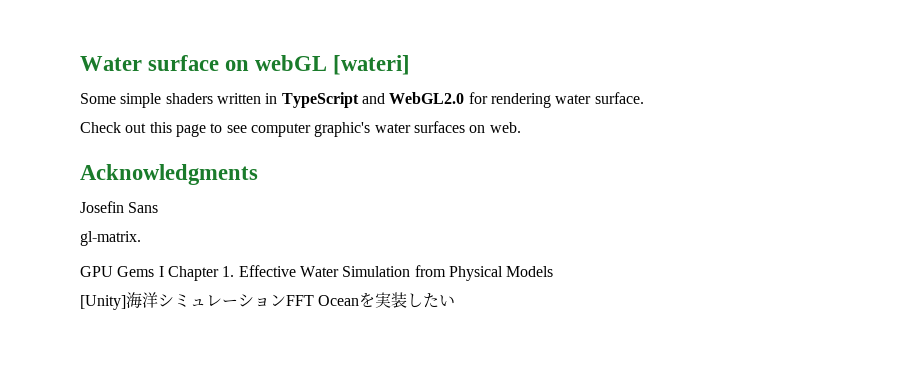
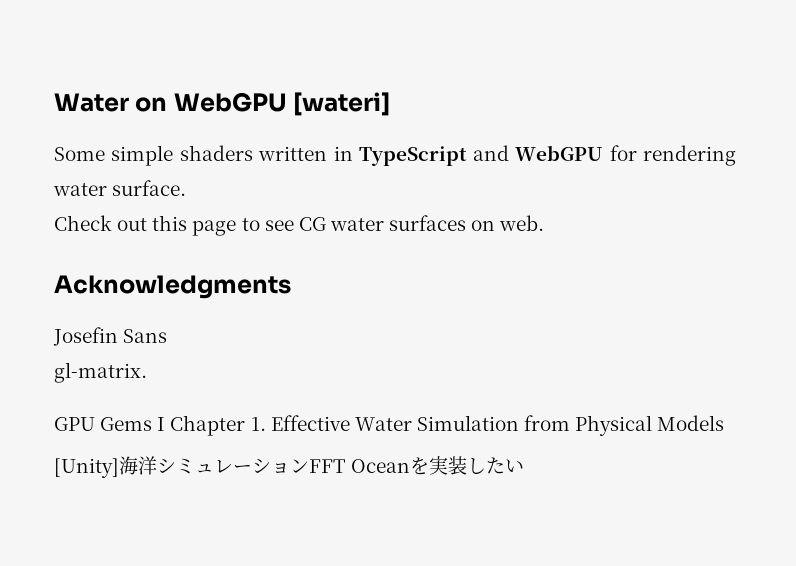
- Water surface on webGL [wateri]
+ Water on WebGPU [wateri]
- Some simple shaders written in TypeScript and WebGL2.0 for rendering water surface.
+ Some simple shaders written in TypeScript and WebGPU for rendering water surface.
- Check out this page to see computer graphic's water surfaces on web.
+ Check out this page to see CG water surfaces on web.

